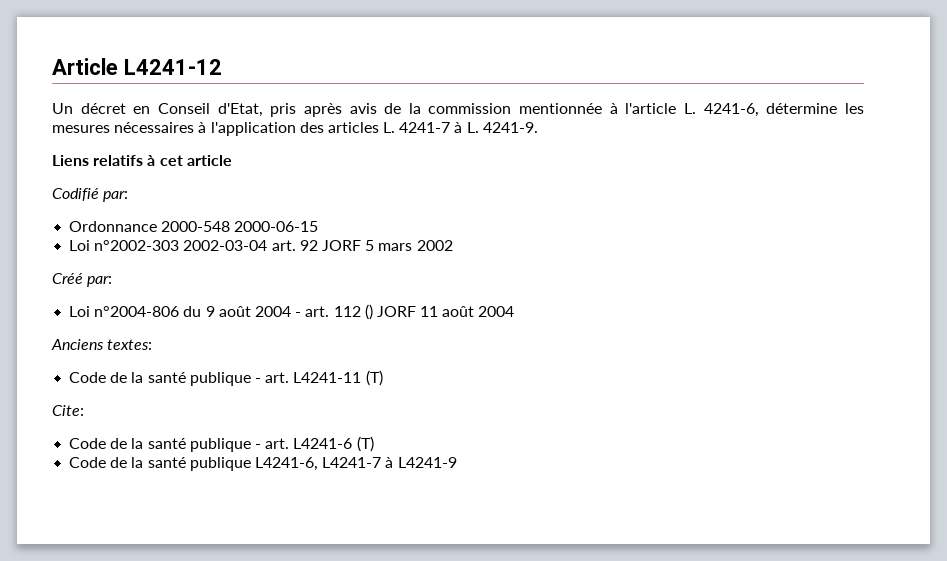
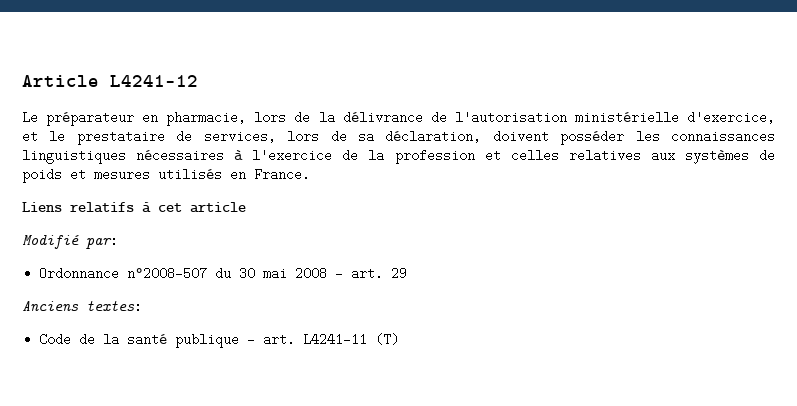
- Un décret en Conseil d'Etat, pris après avis de la commission mentionnée à l'article L. 4241-6, détermine les mesures nécessaires à l'application des articles L. 4241-7 à L. 4241-9.
+ Le préparateur en pharmacie, lors de la délivrance de l'autorisation ministérielle d'exercice, et le prestataire de services, lors de sa déclaration, doivent posséder les connaissances linguistiques nécessaires à l'exercice de la profession et celles relatives aux systèmes de poids et mesures utilisés en France.
- Codifié par:
+ Modifié par:
- Ordonnance 2000-548 2000-06-15
- Loi n°2002-303 2002-03-04 art. 92 JORF 5 mars 2002
- Créé par:
- Loi n°2004-806 du 9 août 2004 - art. 112 () JORF 11 août 2004
+ Ordonnance n°2008-507 du 30 mai 2008 - art. 29
- Cite:
- Code de la santé publique - art. L4241-6 (T)
- Code de la santé publique L4241-6, L4241-7 à L4241-9

